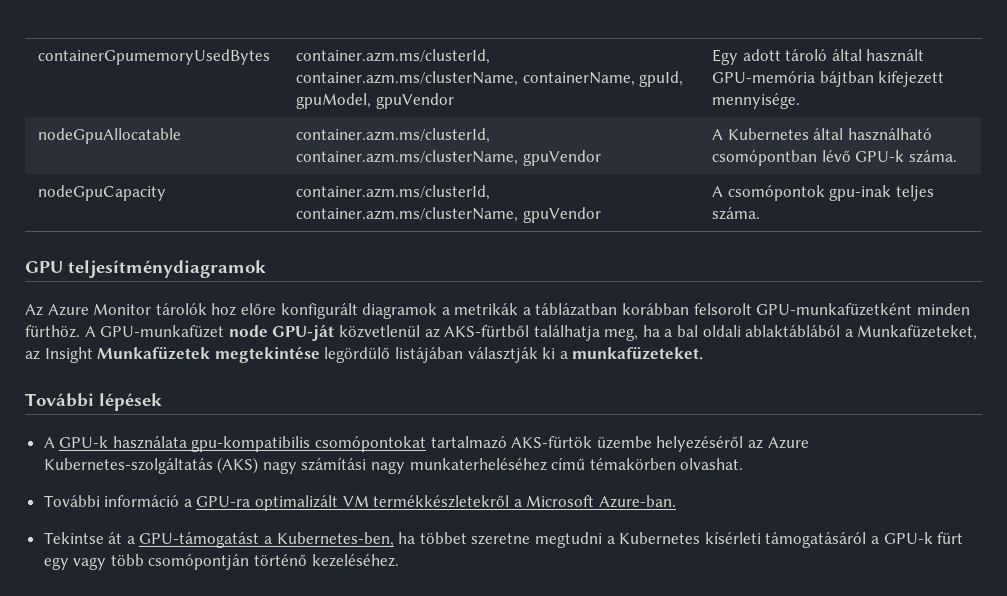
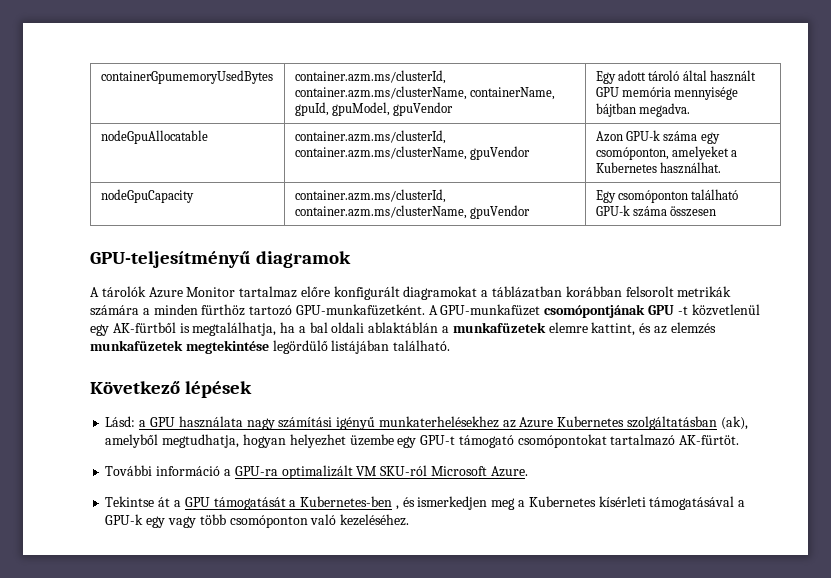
- containerGpumemoryUsedBytes | container.azm.ms/clusterId, container.azm.ms/clusterName, containerName, gpuId, gpuModel, gpuVendor | Egy adott tároló által használt GPU-memória bájtban kifejezett mennyisége.
+ containerGpumemoryUsedBytes | container.azm.ms/clusterId, container.azm.ms/clusterName, containerName, gpuId, gpuModel, gpuVendor | Egy adott tároló által használt GPU memória mennyisége bájtban megadva.
- nodeGpuAllocatable | container.azm.ms/clusterId, container.azm.ms/clusterName, gpuVendor | A Kubernetes által használható csomópontban lévő GPU-k száma.
- nodeGpuCapacity | container.azm.ms/clusterId, container.azm.ms/clusterName, gpuVendor | A csomópontok gpu-inak teljes száma.
- GPU teljesítménydiagramok
- Az Azure Monitor tárolók hoz előre konfigurált diagramok a metrikák a táblázatban korábban felsorolt GPU-munkafüzetként minden fürthöz. A GPU-munkafüzet node GPU-ját közvetlenül az AKS-fürtből találhatja meg, ha a bal oldali ablaktáblából a Munkafüzeteket, az Insight Munkafüzetek megtekintése legördülő listájában választják ki a munkafüzeteket.
- További lépések
- A GPU-k használata gpu-kompatibilis csomópontokat tartalmazó AKS-fürtök üzembe helyezéséről az Azure Kubernetes-szolgáltatás (AKS) nagy számítási nagy munkaterheléséhez című témakörben olvashat.
+ nodeGpuAllocatable | container.azm.ms/clusterId, container.azm.ms/clusterName, gpuVendor | Azon GPU-k száma egy csomóponton, amelyeket a Kubernetes használhat.
+ nodeGpuCapacity | container.azm.ms/clusterId, container.azm.ms/clusterName, gpuVendor | Egy csomóponton található GPU-k száma összesen
+ GPU-teljesítményű diagramok
+ A tárolók Azure Monitor tartalmaz előre konfigurált diagramokat a táblázatban korábban felsorolt metrikák számára a minden fürthöz tartozó GPU-munkafüzetként. A GPU-munkafüzet csomópontjának GPU -t közvetlenül egy AK-fürtből is megtalálhatja, ha a bal oldali ablaktáblán a munkafüzetek elemre kattint, és az elemzés munkafüzetek megtekintése legördülő listájában található.
+ Következő lépések
+ Lásd: a GPU használata nagy számítási igényű munkaterhelésekhez az Azure Kubernetes szolgáltatásban (ak), amelyből megtudhatja, hogyan helyezhet üzembe egy GPU-t támogató csomópontokat tartalmazó AK-fürtöt.
- További információ a GPU-ra optimalizált VM termékkészletekről a Microsoft Azure-ban.
+ További információ a GPU-ra optimalizált VM SKU-ról Microsoft Azure.
- Tekintse át a GPU-támogatást a Kubernetes-ben, ha többet szeretne megtudni a Kubernetes kísérleti támogatásáról a GPU-k fürt egy vagy több csomópontján történő kezeléséhez.
+ Tekintse át a GPU támogatását a Kubernetes-ben , és ismerkedjen meg a Kubernetes kísérleti támogatásával a GPU-k egy vagy több csomóponton való kezeléséhez.

